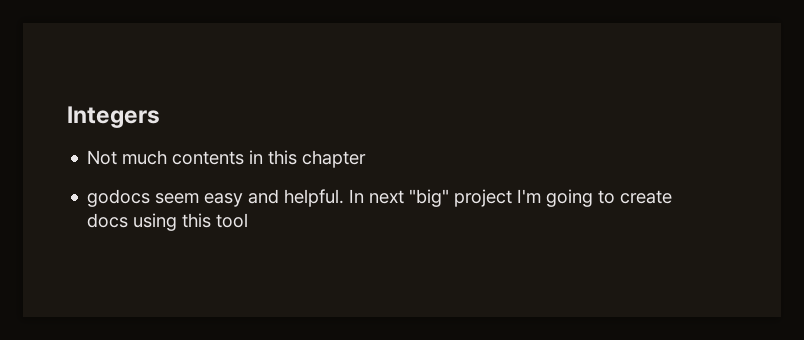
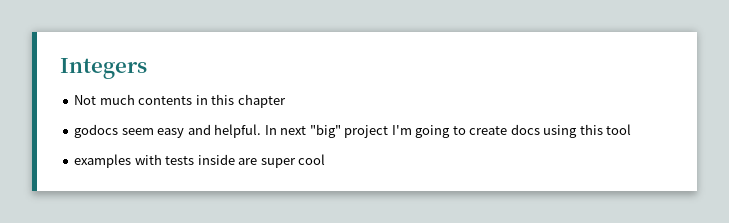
+ examples with tests inside are super cool

